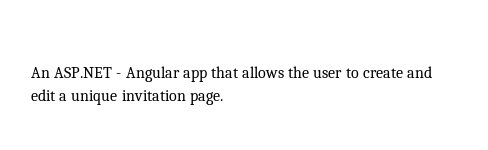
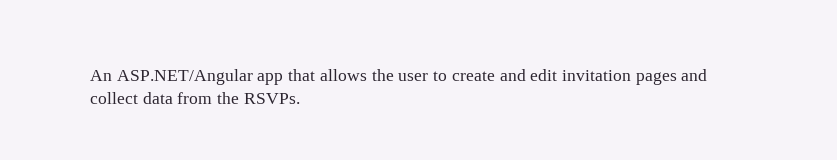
- An ASP.NET - Angular app that allows the user to create and edit a unique invitation page.
+ An ASP.NET/Angular app that allows the user to create and edit invitation pages and collect data from the RSVPs.

